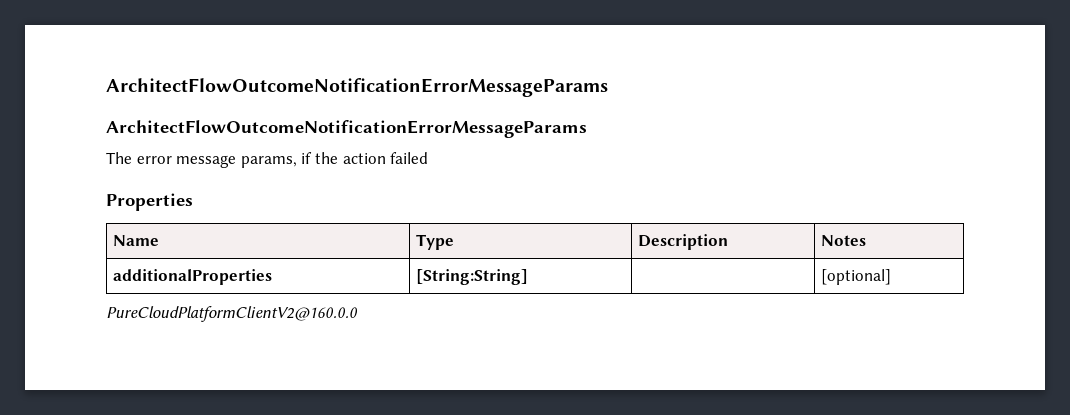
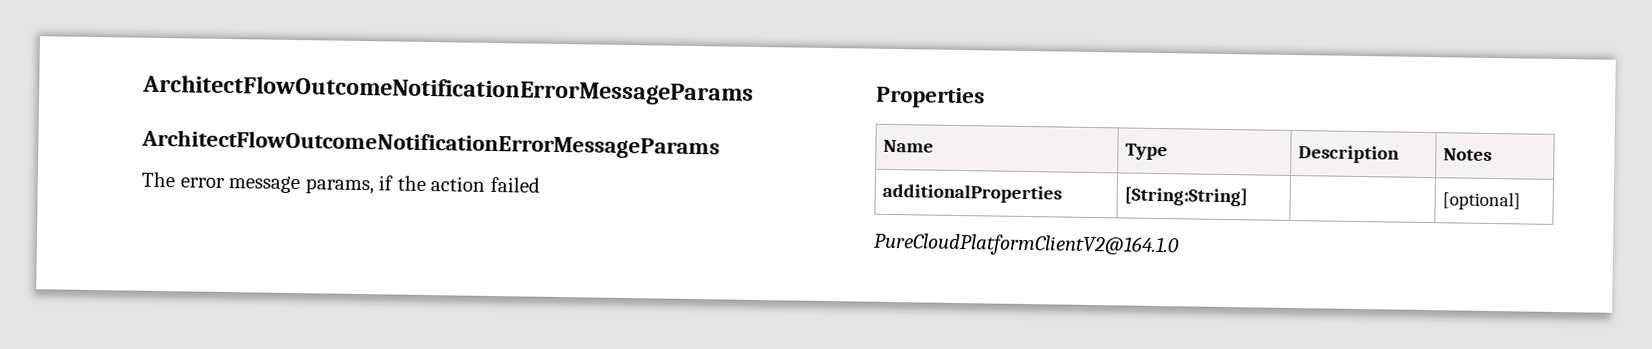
- PureCloudPlatformClientV2@160.0.0
+ PureCloudPlatformClientV2@164.1.0

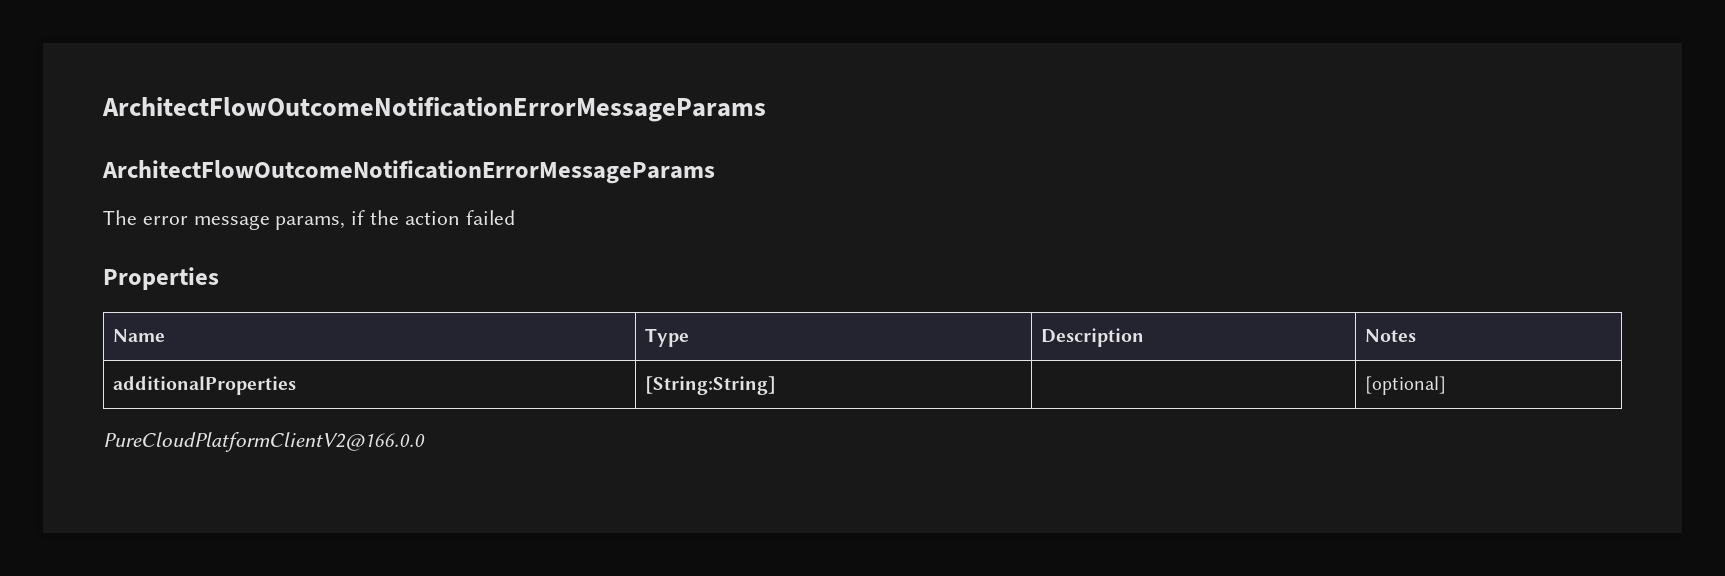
- PureCloudPlatformClientV2@164.1.0
+ PureCloudPlatformClientV2@166.0.0

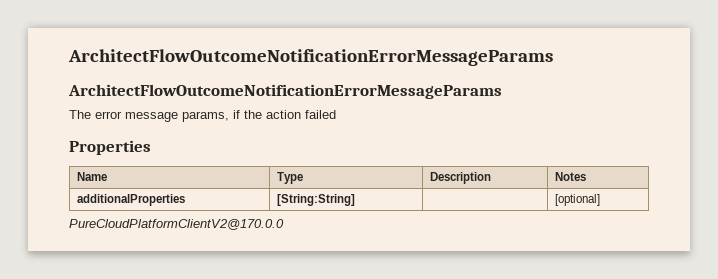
- PureCloudPlatformClientV2@166.0.0
+ PureCloudPlatformClientV2@170.0.0

